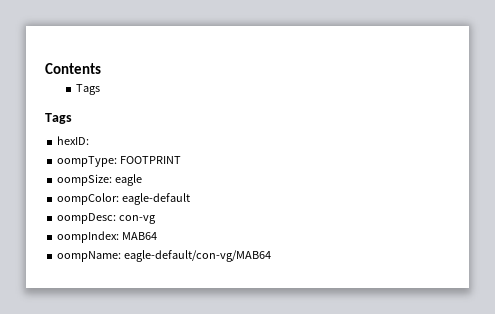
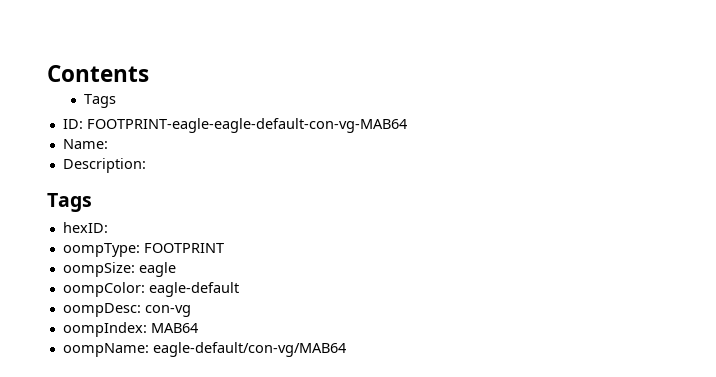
+ ID: FOOTPRINT-eagle-eagle-default-con-vg-MAB64
+ Name:
+ Description:

